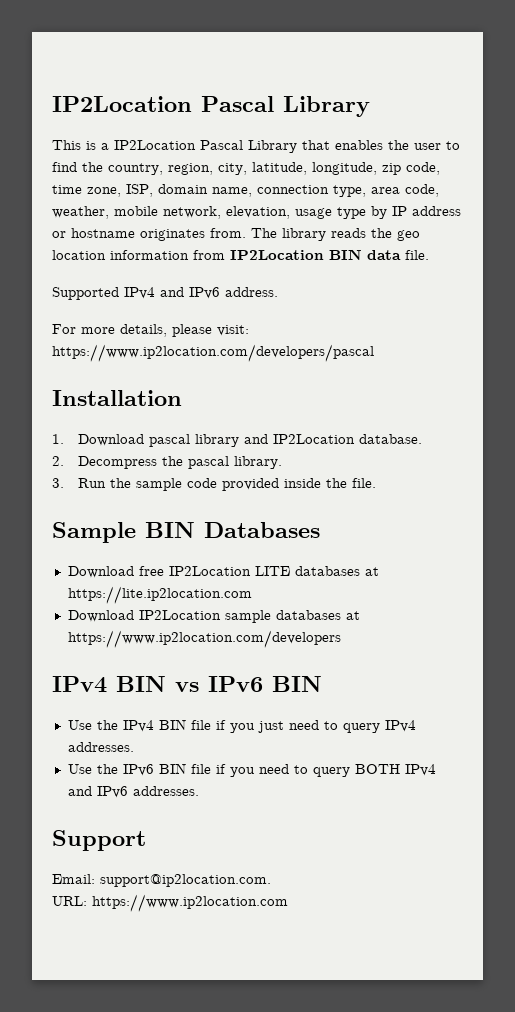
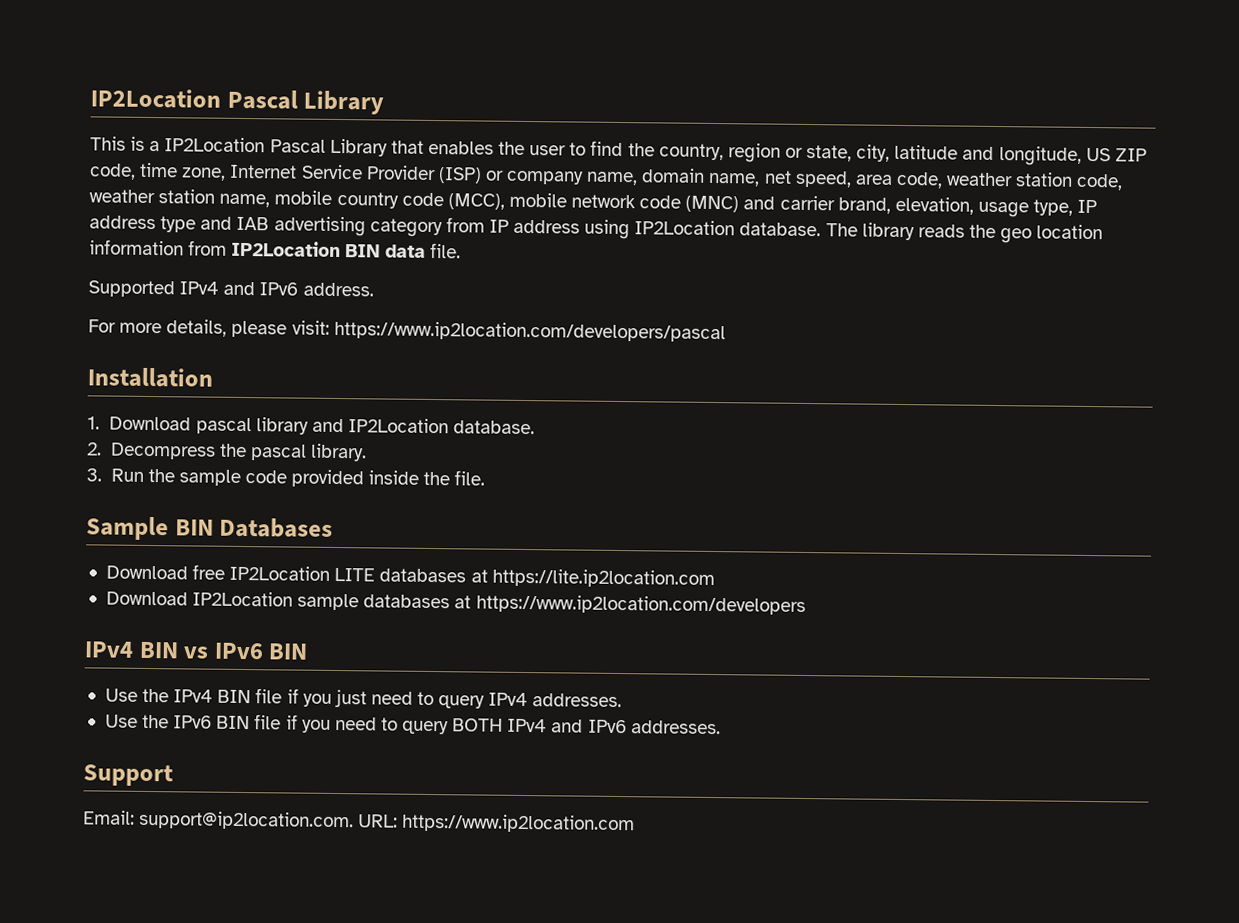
- This is a IP2Location Pascal Library that enables the user to find the country, region, city, latitude, longitude, zip code, time zone, ISP, domain name, connection type, area code, weather, mobile network, elevation, usage type by IP address or hostname originates from.
+ This is a IP2Location Pascal Library that enables the user to find the country, region or state, city, latitude and longitude, US ZIP code, time zone, Internet Service Provider (ISP) or company name, domain name, net speed, area code, weather station code, weather station name, mobile country code (MCC), mobile network code (MNC) and carrier brand, elevation, usage type, IP address type and IAB advertising category from IP address using IP2Location database.
- Email: support@ip2location.com.
- URL: https://www.ip2location.com
+ Email: support@ip2location.com. URL: https://www.ip2location.com

